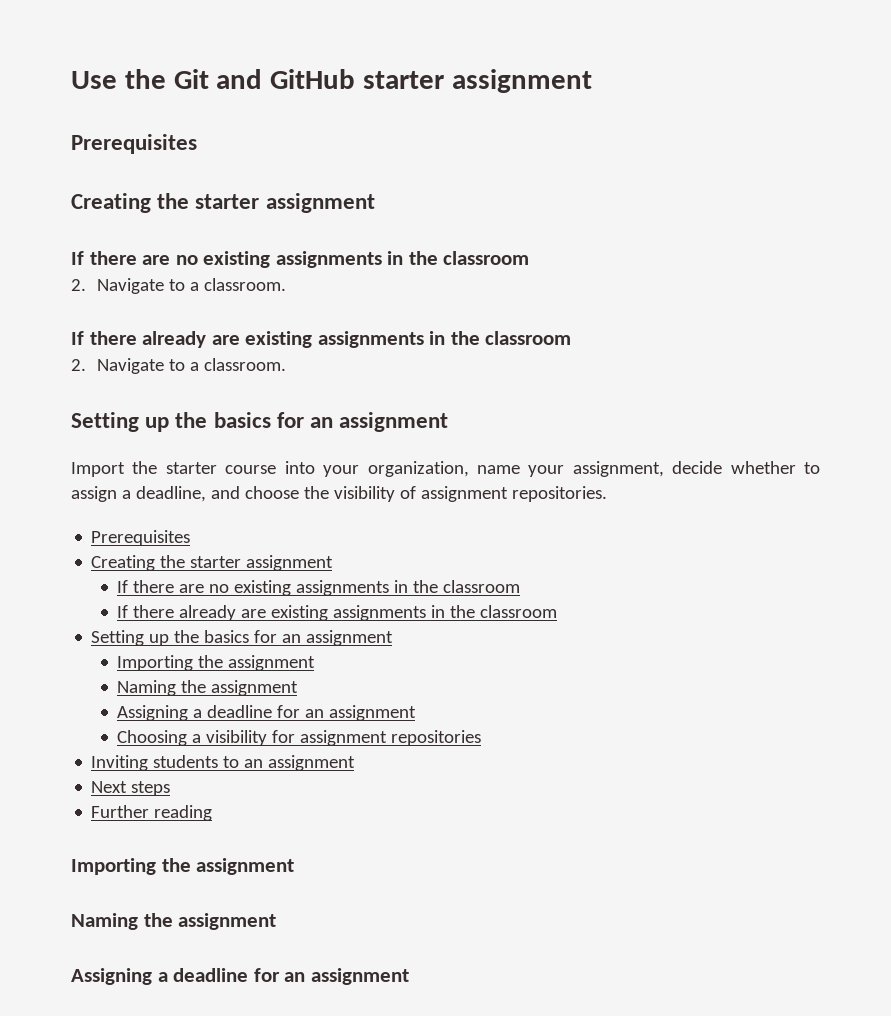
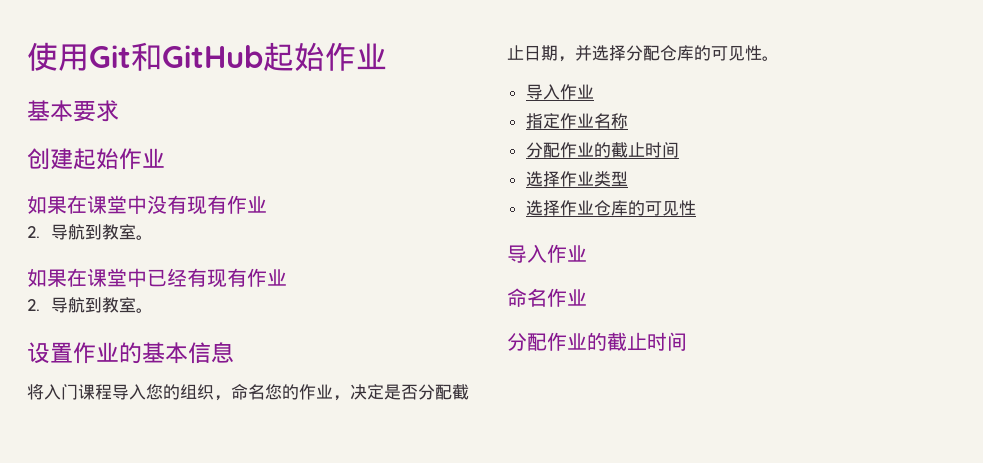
- Use the Git and GitHub starter assignment
- Prerequisites
- Creating the starter assignment
- If there are no existing assignments in the classroom
- 2. Navigate to a classroom.
- If there already are existing assignments in the classroom
- 2. Navigate to a classroom.
- Setting up the basics for an assignment
- Import the starter course into your organization, name your assignment, decide whether to assign a deadline, and choose the visibility of assignment repositories.
- Prerequisites
- Creating the starter assignment
- If there are no existing assignments in the classroom
- If there already are existing assignments in the classroom
- Setting up the basics for an assignment
- Importing the assignment
- Naming the assignment
- Assigning a deadline for an assignment
- Choosing a visibility for assignment repositories
- Inviting students to an assignment
- Next steps
- Further reading
- Importing the assignment
- Naming the assignment
- Assigning a deadline for an assignment
+ 使用Git和GitHub起始作业
+ 基本要求
+ 创建起始作业
+ 如果在课堂中没有现有作业
+ 2.导航到教室。
+ 如果在课堂中已经有现有作业
+ 2.导航到教室。
+ 设置作业的基本信息
+ 将入门课程导入您的组织，命名您的作业，决定是否分配截止日期，并选择分配仓库的可见性。
+ 导入作业
+ 指定作业名称
+ 分配作业的截止时间
+ 选择作业类型
+ 选择作业仓库的可见性
+ 导入作业
+ 命名作业
+ 分配作业的截止时间

